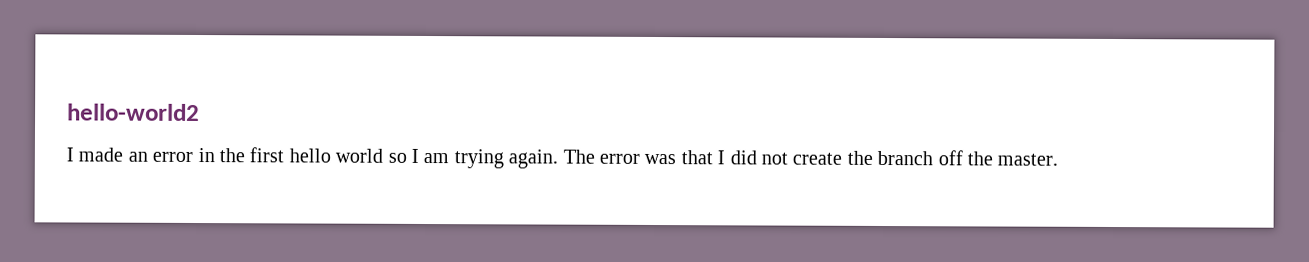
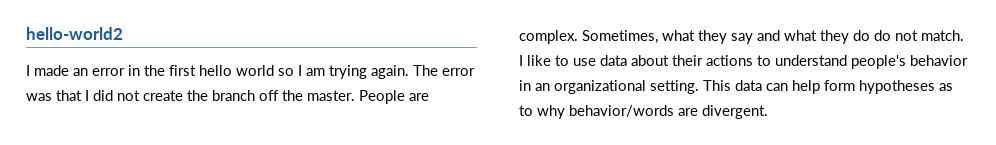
+ People are complex. Sometimes, what they say and what they do do not match. I like to use data about their actions to understand people's behavior in an organizational setting. This data can help form hypotheses as to why behavior/words are divergent.

